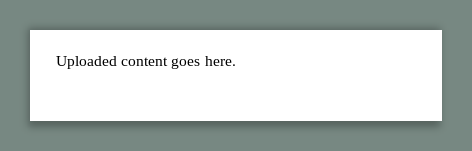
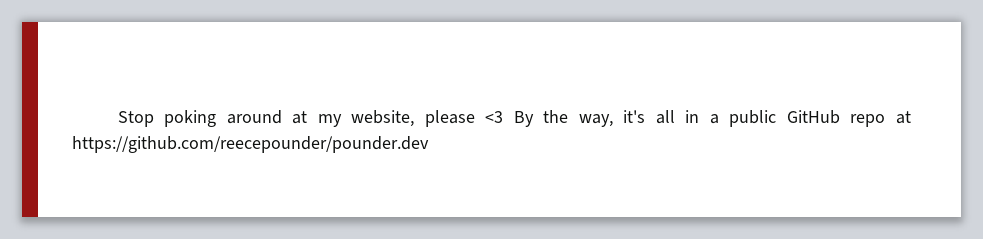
- Uploaded content goes here.
+ Stop poking around at my website, please <3 By the way, it's all in a public GitHub repo at https://github.com/reecepounder/pounder.dev

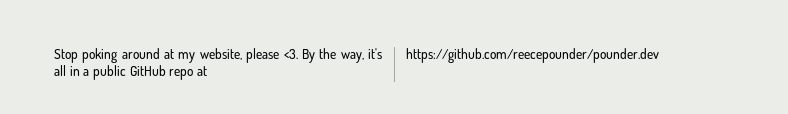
- Stop poking around at my website, please <3 By the way, it's all in a public GitHub repo at https://github.com/reecepounder/pounder.dev
+ Stop poking around at my website, please <3. By the way, it's all in a public GitHub repo at https://github.com/reecepounder/pounder.dev

